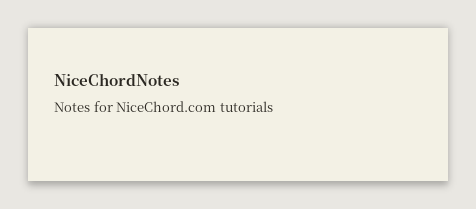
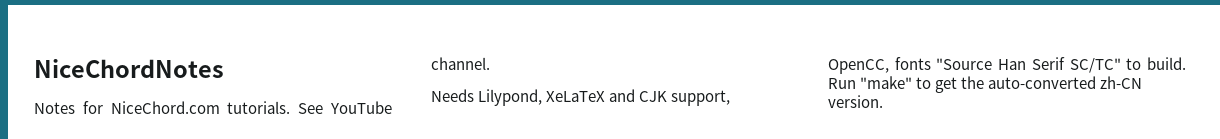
- Notes for NiceChord.com tutorials
+ Notes for NiceChord.com tutorials. See YouTube channel.
+ Needs Lilypond, XeLaTeX and CJK support, OpenCC, fonts "Source Han Serif SC/TC" to build. Run "make" to get the auto-converted zh-CN version.

